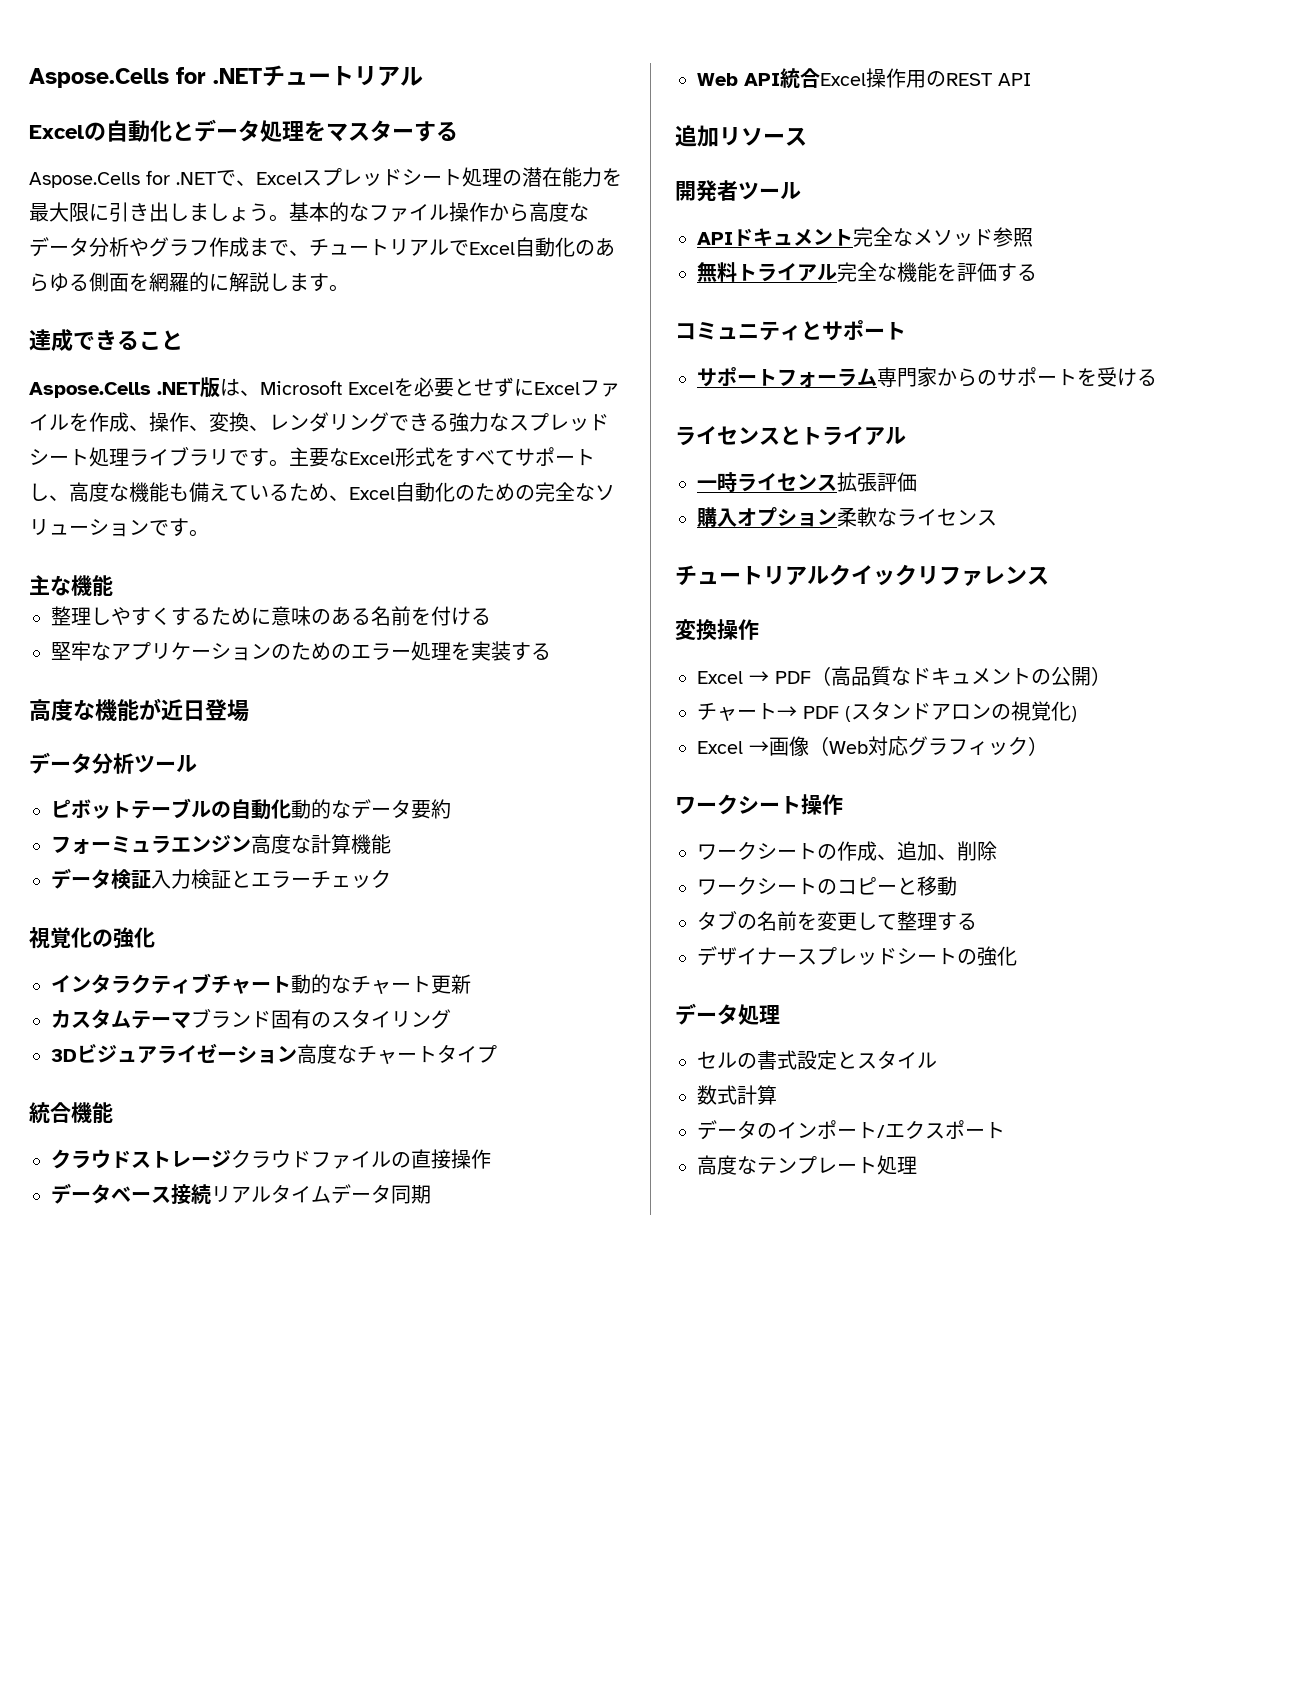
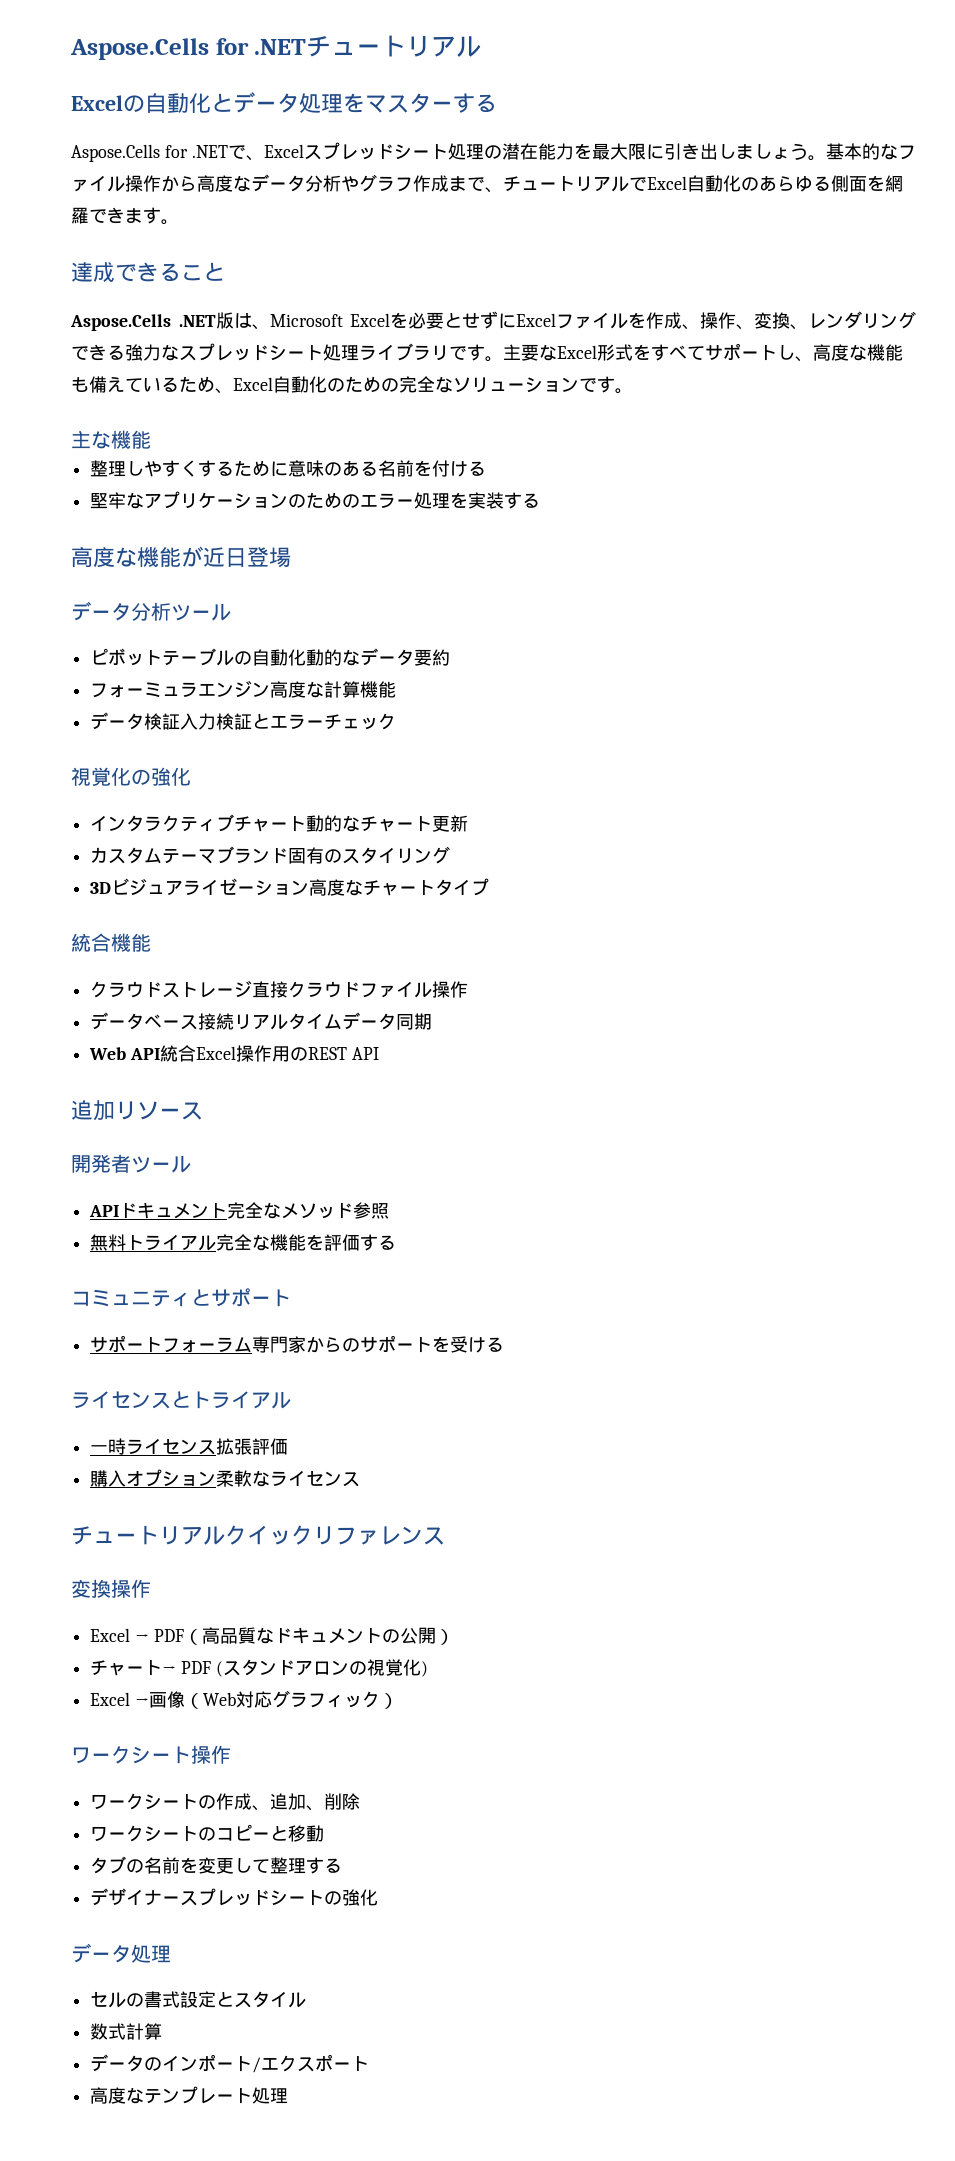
- 基本的なファイル操作から高度なデータ分析やグラフ作成まで、チュートリアルでExcel自動化のあらゆる側面を網羅的に解説します。
+ 基本的なファイル操作から高度なデータ分析やグラフ作成まで、チュートリアルでExcel自動化のあらゆる側面を網羅できます。
- クラウドストレージクラウドファイルの直接操作
+ クラウドストレージ直接クラウドファイル操作

